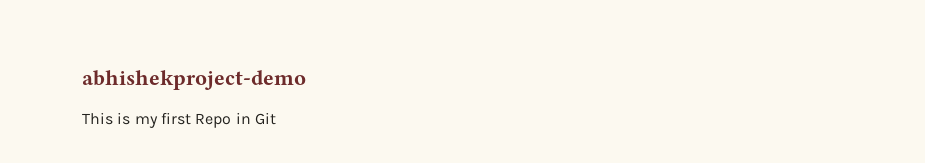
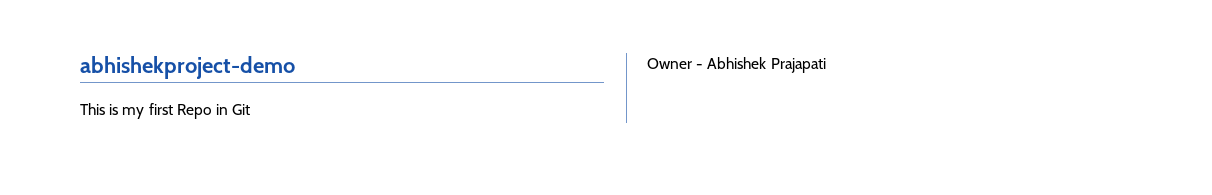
+ Owner - Abhishek Prajapati

